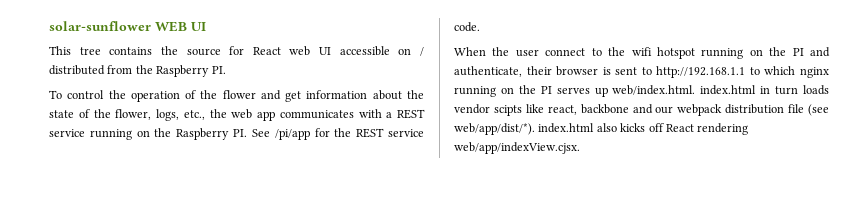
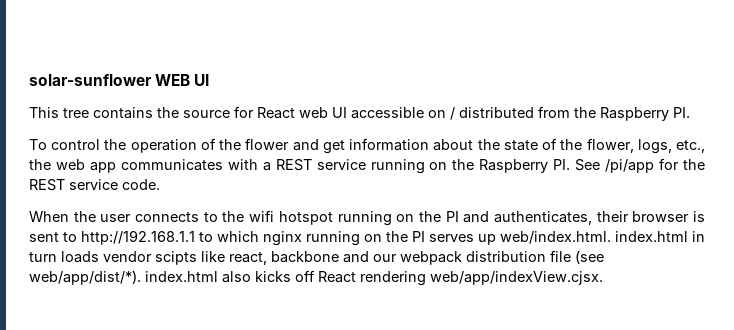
- When the user connect to the wifi hotspot running on the PI and authenticate, their browser is sent to http://192.168.1.1 to which nginx running on the PI serves up web/index.html. index.html in turn loads vendor scipts like react, backbone and our webpack distribution file (see web/app/dist/*). index.html also kicks off React rendering web/app/indexView.cjsx.
+ When the user connects to the wifi hotspot running on the PI and authenticates, their browser is sent to http://192.168.1.1 to which nginx running on the PI serves up web/index.html. index.html in turn loads vendor scipts like react, backbone and our webpack distribution file (see web/app/dist/*). index.html also kicks off React rendering web/app/indexView.cjsx.

